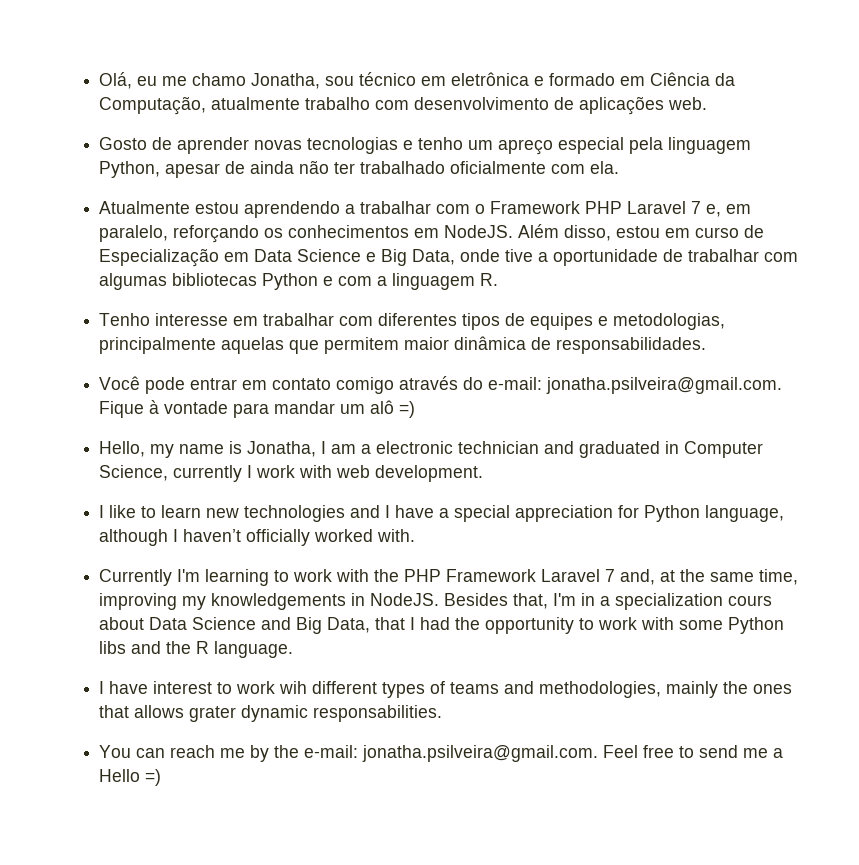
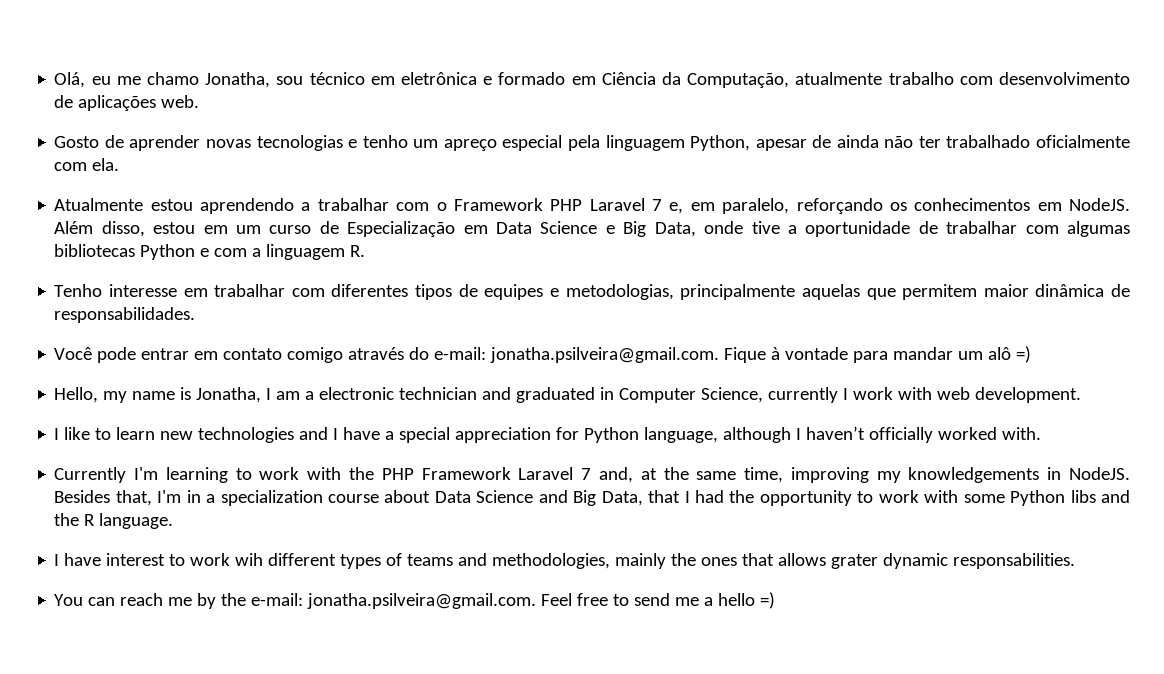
- Além disso, estou em curso de Especialização em Data Science e Big Data, onde tive a oportunidade de trabalhar com algumas bibliotecas Python e com a linguagem R.
+ Além disso, estou em um curso de Especialização em Data Science e Big Data, onde tive a oportunidade de trabalhar com algumas bibliotecas Python e com a linguagem R.
- Besides that, I'm in a specialization cours about Data Science and Big Data, that I had the opportunity to work with some Python libs and the R language.
+ Besides that, I'm in a specialization course about Data Science and Big Data, that I had the opportunity to work with some Python libs and the R language.
- You can reach me by the e-mail: jonatha.psilveira@gmail.com. Feel free to send me a Hello =)
+ You can reach me by the e-mail: jonatha.psilveira@gmail.com. Feel free to send me a hello =)

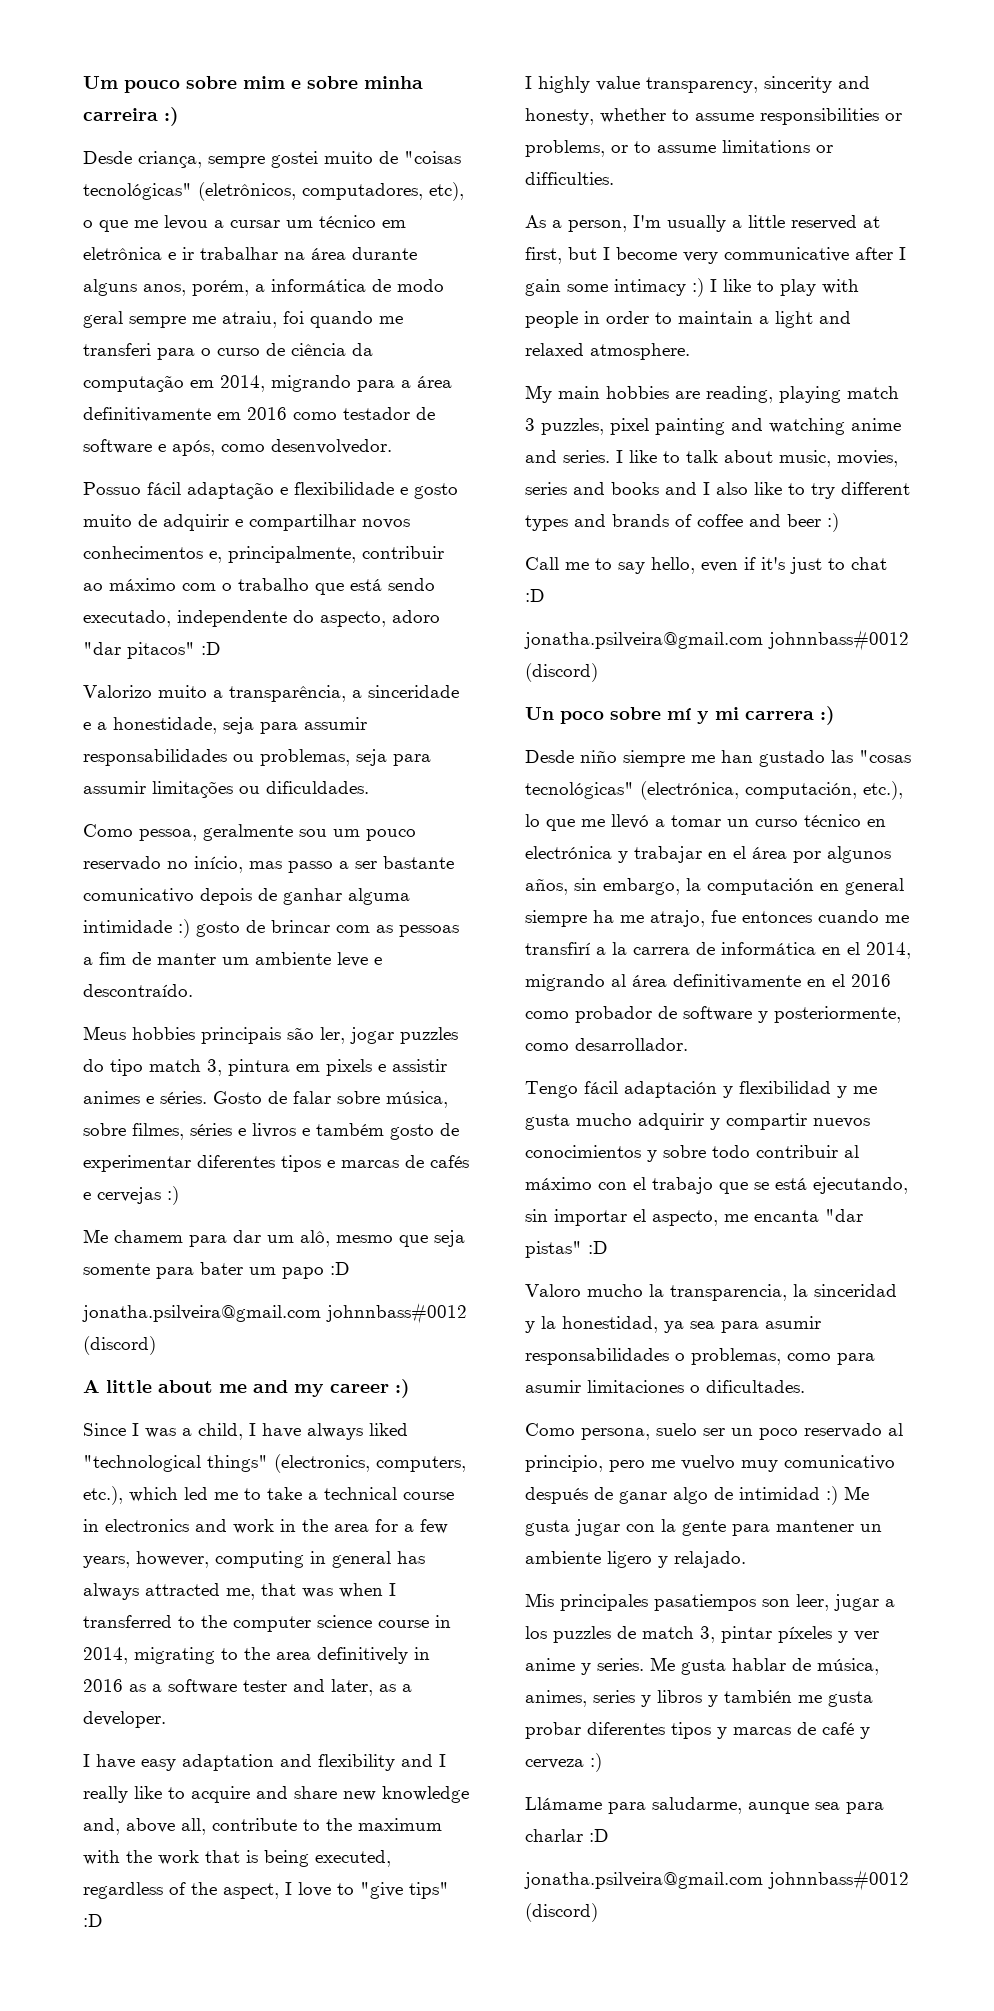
- Olá, eu me chamo Jonatha, sou técnico em eletrônica e formado em Ciência da Computação, atualmente trabalho com desenvolvimento de aplicações web.
- Gosto de aprender novas tecnologias e tenho um apreço especial pela linguagem Python, apesar de ainda não ter trabalhado oficialmente com ela.
- Atualmente estou aprendendo a trabalhar com o Framework PHP Laravel 7 e, em paralelo, reforçando os conhecimentos em NodeJS. Além disso, estou em um curso de Especialização em Data Science e Big Data, onde tive a oportunidade de trabalhar com algumas bibliotecas Python e com a linguagem R.
- Tenho interesse em trabalhar com diferentes tipos de equipes e metodologias, principalmente aquelas que permitem maior dinâmica de responsabilidades.
- Você pode entrar em contato comigo através do e-mail: jonatha.psilveira@gmail.com. Fique à vontade para mandar um alô =)
- Hello, my name is Jonatha, I am a electronic technician and graduated in Computer Science, currently I work with web development.
- I like to learn new technologies and I have a special appreciation for Python language, although I haven’t officially worked with.
- Currently I'm learning to work with the PHP Framework Laravel 7 and, at the same time, improving my knowledgements in NodeJS. Besides that, I'm in a specialization course about Data Science and Big Data, that I had the opportunity to work with some Python libs and the R language.
- I have interest to work wih different types of teams and methodologies, mainly the ones that allows grater dynamic responsabilities.
- You can reach me by the e-mail: jonatha.psilveira@gmail.com. Feel free to send me a hello =)
+ Um pouco sobre mim e sobre minha carreira :)
+ Desde criança, sempre gostei muito de "coisas tecnológicas" (eletrônicos, computadores, etc), o que me levou a cursar um técnico em eletrônica e ir trabalhar na área durante alguns anos, porém, a informática de modo geral sempre me atraiu, foi quando me transferi para o curso de ciência da computação em 2014, migrando para a área definitivamente em 2016 como testador de software e após, como desenvolvedor.
+ Possuo fácil adaptação e flexibilidade e gosto muito de adquirir e compartilhar novos conhecimentos e, principalmente, contribuir ao máximo com o trabalho que está sendo executado, independente do aspecto, adoro "dar pitacos" :D
+ Valorizo muito a transparência, a sinceridade e a honestidade, seja para assumir responsabilidades ou problemas, seja para assumir limitações ou dificuldades.
+ Como pessoa, geralmente sou um pouco reservado no início, mas passo a ser bastante comunicativo depois de ganhar alguma intimidade :) gosto de brincar com as pessoas a fim de manter um ambiente leve e descontraído.
+ Meus hobbies principais são ler, jogar puzzles do tipo match 3, pintura em pixels e assistir animes e séries. Gosto de falar sobre música, sobre filmes, séries e livros e também gosto de experimentar diferentes tipos e marcas de cafés e cervejas :)
+ Me chamem para dar um alô, mesmo que seja somente para bater um papo :D
+ jonatha.psilveira@gmail.com johnnbass#0012 (discord)
+ A little about me and my career :)
+ Since I was a child, I have always liked "technological things" (electronics, computers, etc.), which led me to take a technical course in electronics and work in the area for a few years, however, computing in general has always attracted me, that was when I transferred to the computer science course in 2014, migrating to the area definitively in 2016 as a software tester and later, as a developer.
+ I have easy adaptation and flexibility and I really like to acquire and share new knowledge and, above all, contribute to the maximum with the work that is being executed, regardless of the aspect, I love to "give tips" :D
+ I highly value transparency, sincerity and honesty, whether to assume responsibilities or problems, or to assume limitations or difficulties.
+ As a person, I'm usually a little reserved at first, but I become very communicative after I gain some intimacy :) I like to play with people in order to maintain a light and relaxed atmosphere.
+ My main hobbies are reading, playing match 3 puzzles, pixel painting and watching anime and series. I like to talk about music, movies, series and books and I also like to try different types and brands of coffee and beer :)
+ Call me to say hello, even if it's just to chat :D
+ jonatha.psilveira@gmail.com johnnbass#0012 (discord)
+ Un poco sobre mí y mi carrera :)
+ Desde niño siempre me han gustado las "cosas tecnológicas" (electrónica, computación, etc.), lo que me llevó a tomar un curso técnico en electrónica y trabajar en el área por algunos años, sin embargo, la computación en general siempre ha me atrajo, fue entonces cuando me transfirí a la carrera de informática en el 2014, migrando al área definitivamente en el 2016 como probador de software y posteriormente, como desarrollador.
+ Tengo fácil adaptación y flexibilidad y me gusta mucho adquirir y compartir nuevos conocimientos y sobre todo contribuir al máximo con el trabajo que se está ejecutando, sin importar el aspecto, me encanta "dar pistas" :D
+ Valoro mucho la transparencia, la sinceridad y la honestidad, ya sea para asumir responsabilidades o problemas, como para asumir limitaciones o dificultades.
+ Como persona, suelo ser un poco reservado al principio, pero me vuelvo muy comunicativo después de ganar algo de intimidad :) Me gusta jugar con la gente para mantener un ambiente ligero y relajado.
+ Mis principales pasatiempos son leer, jugar a los puzzles de match 3, pintar píxeles y ver anime y series. Me gusta hablar de música, animes, series y libros y también me gusta probar diferentes tipos y marcas de café y cerveza :)
+ Llámame para saludarme, aunque sea para charlar :D
+ jonatha.psilveira@gmail.com johnnbass#0012 (discord)

